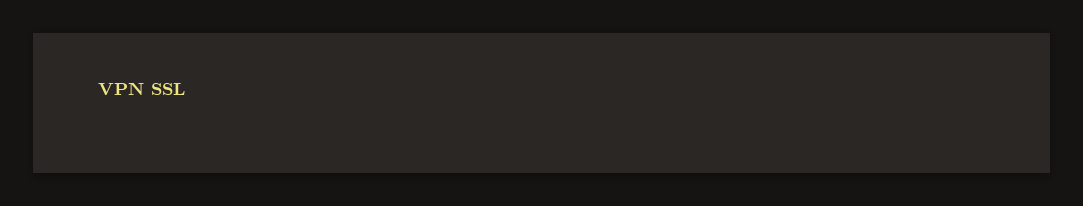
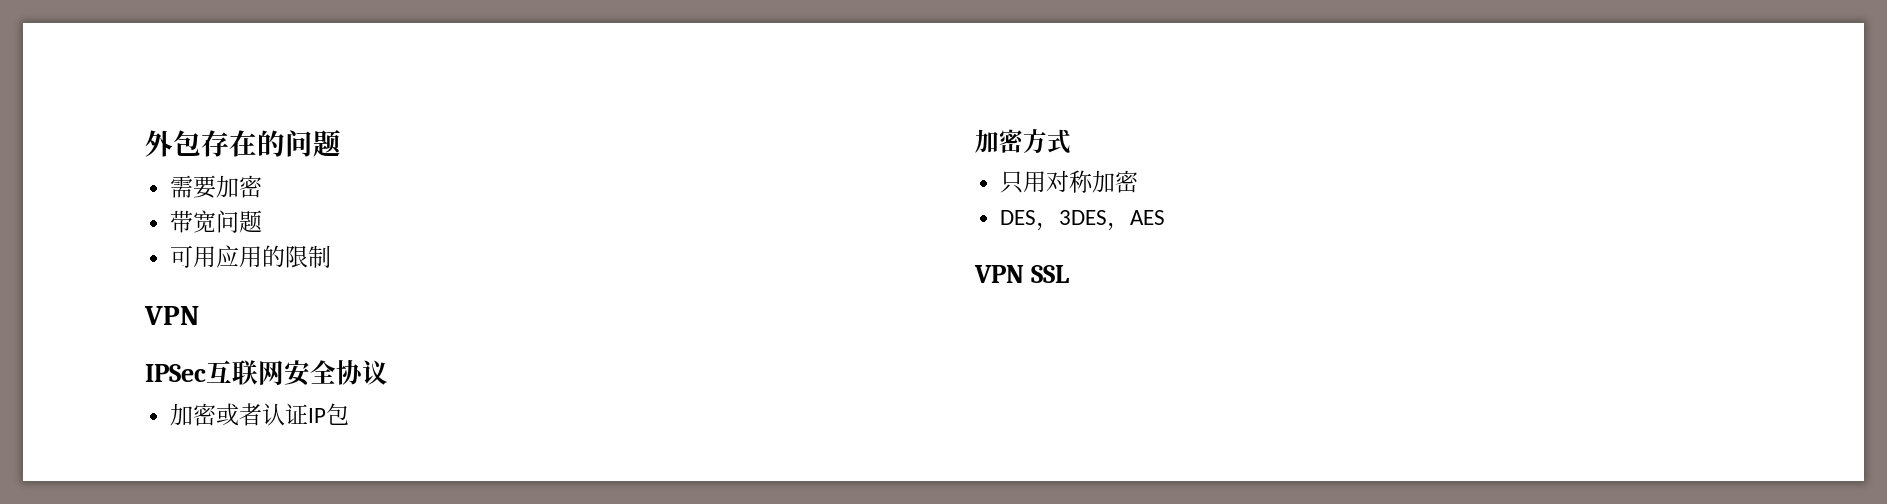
+ 外包存在的问题
+ 需要加密
+ 带宽问题
+ 可用应用的限制
+ VPN
+ IPSec互联网安全协议
+ 加密或者认证IP包
+ 加密方式
+ 只用对称加密
+ DES，3DES，AES

